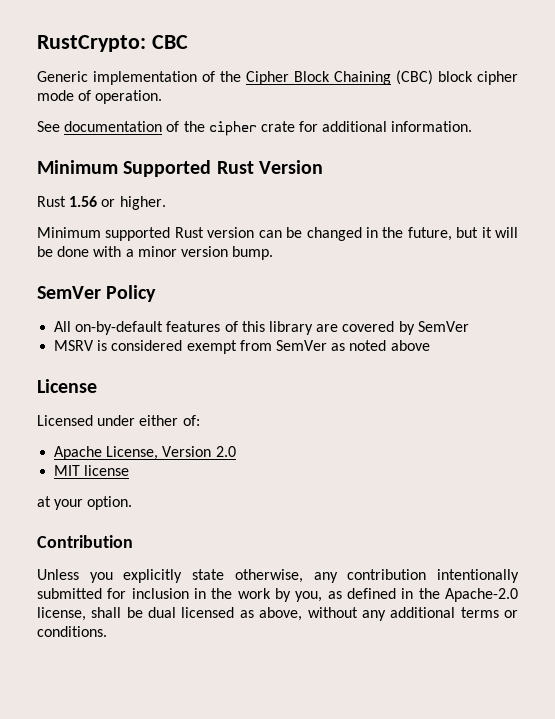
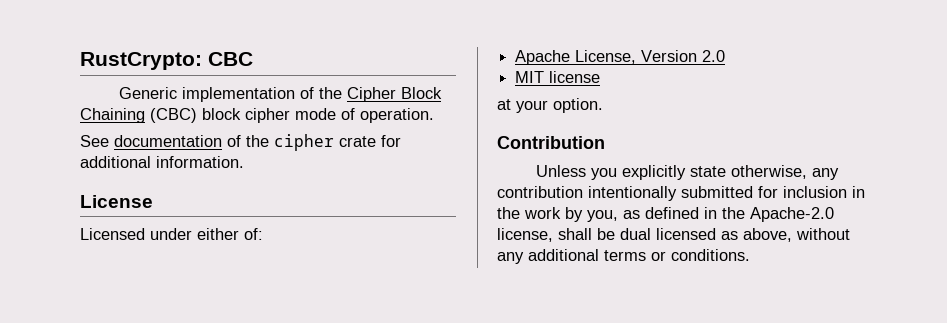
- Minimum Supported Rust Version
- Rust 1.56 or higher.
- Minimum supported Rust version can be changed in the future, but it will be done with a minor version bump.
- SemVer Policy
- All on-by-default features of this library are covered by SemVer
- MSRV is considered exempt from SemVer as noted above

